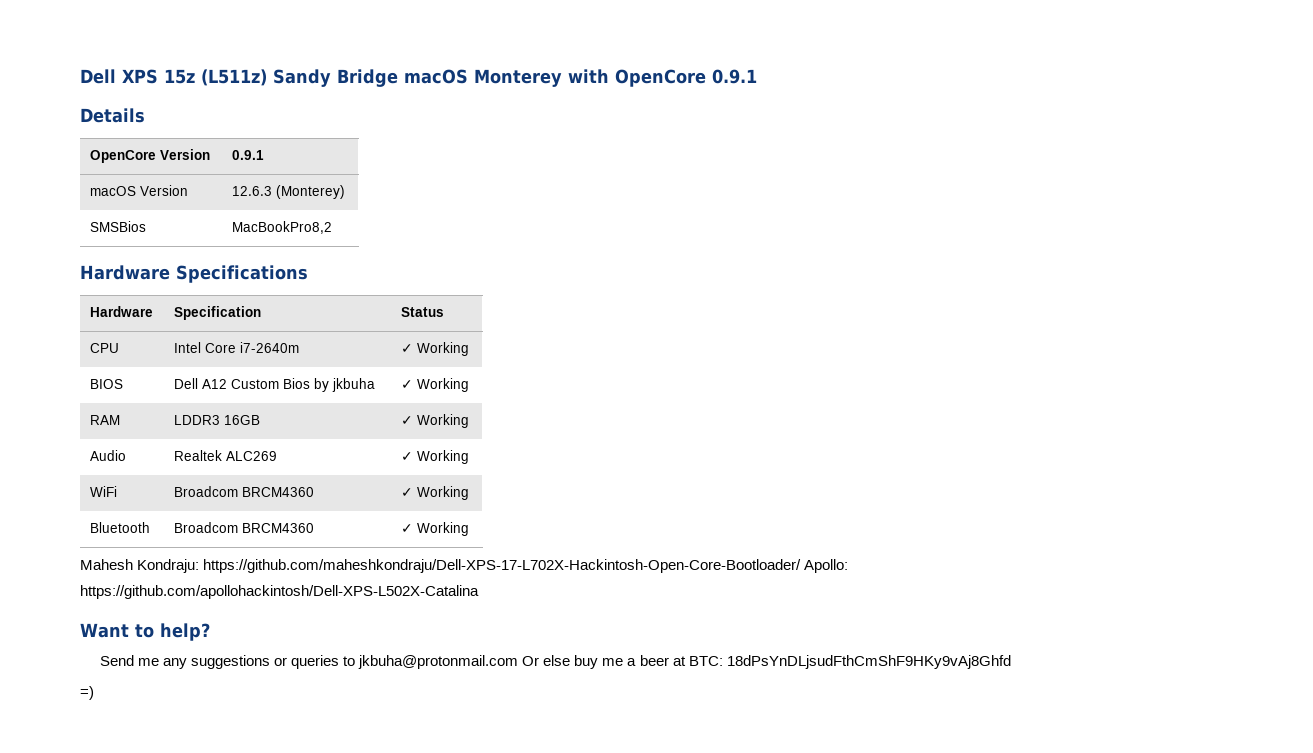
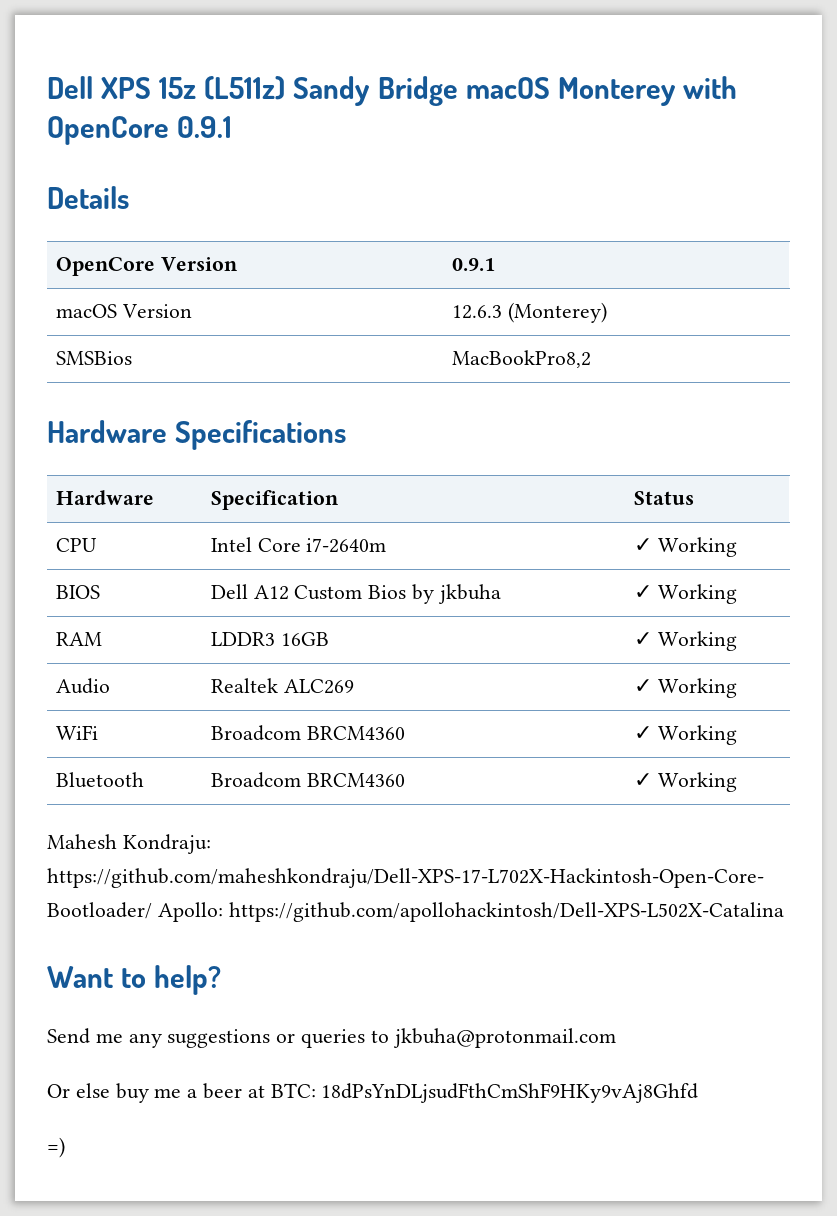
- Send me any suggestions or queries to jkbuha@protonmail.com Or else buy me a beer at BTC: 18dPsYnDLjsudFthCmShF9HKy9vAj8Ghfd
+ Send me any suggestions or queries to jkbuha@protonmail.com
+ Or else buy me a beer at BTC: 18dPsYnDLjsudFthCmShF9HKy9vAj8Ghfd

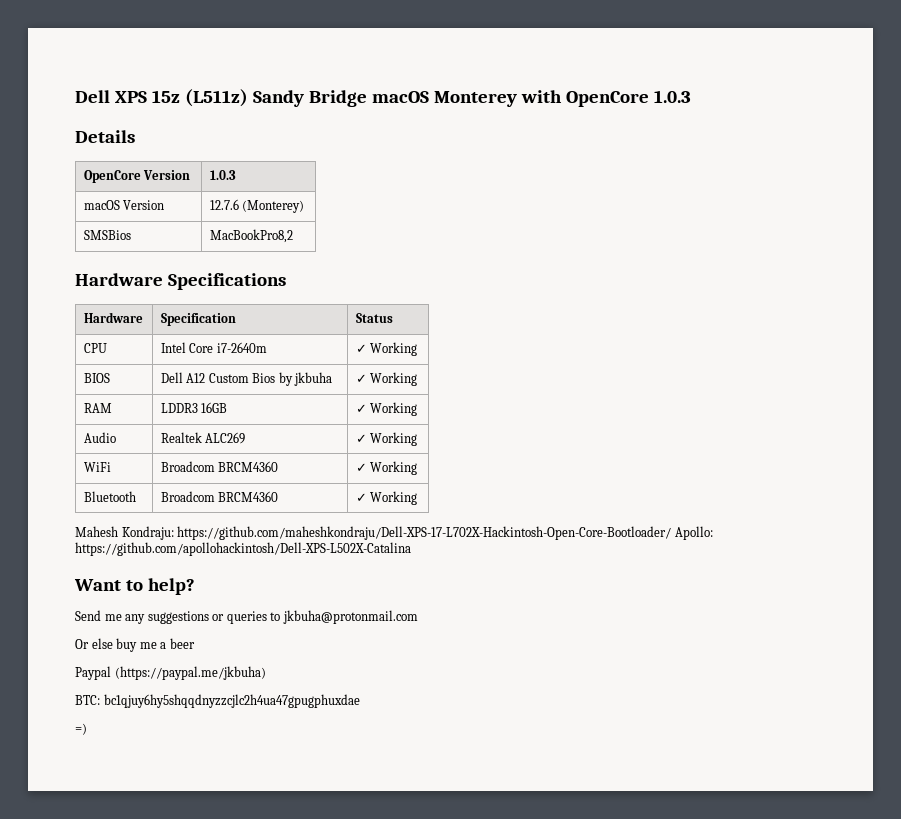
- Dell XPS 15z (L511z) Sandy Bridge macOS Monterey with OpenCore 0.9.1
+ Dell XPS 15z (L511z) Sandy Bridge macOS Monterey with OpenCore 1.0.3
- OpenCore Version | 0.9.1
+ OpenCore Version | 1.0.3
- macOS Version | 12.6.3 (Monterey)
+ macOS Version | 12.7.6 (Monterey)
- Or else buy me a beer at BTC: 18dPsYnDLjsudFthCmShF9HKy9vAj8Ghfd
+ Or else buy me a beer
+ Paypal (https://paypal.me/jkbuha)
+ BTC: bc1qjuy6hy5shqqdnyzzcjlc2h4ua47gpugphuxdae

